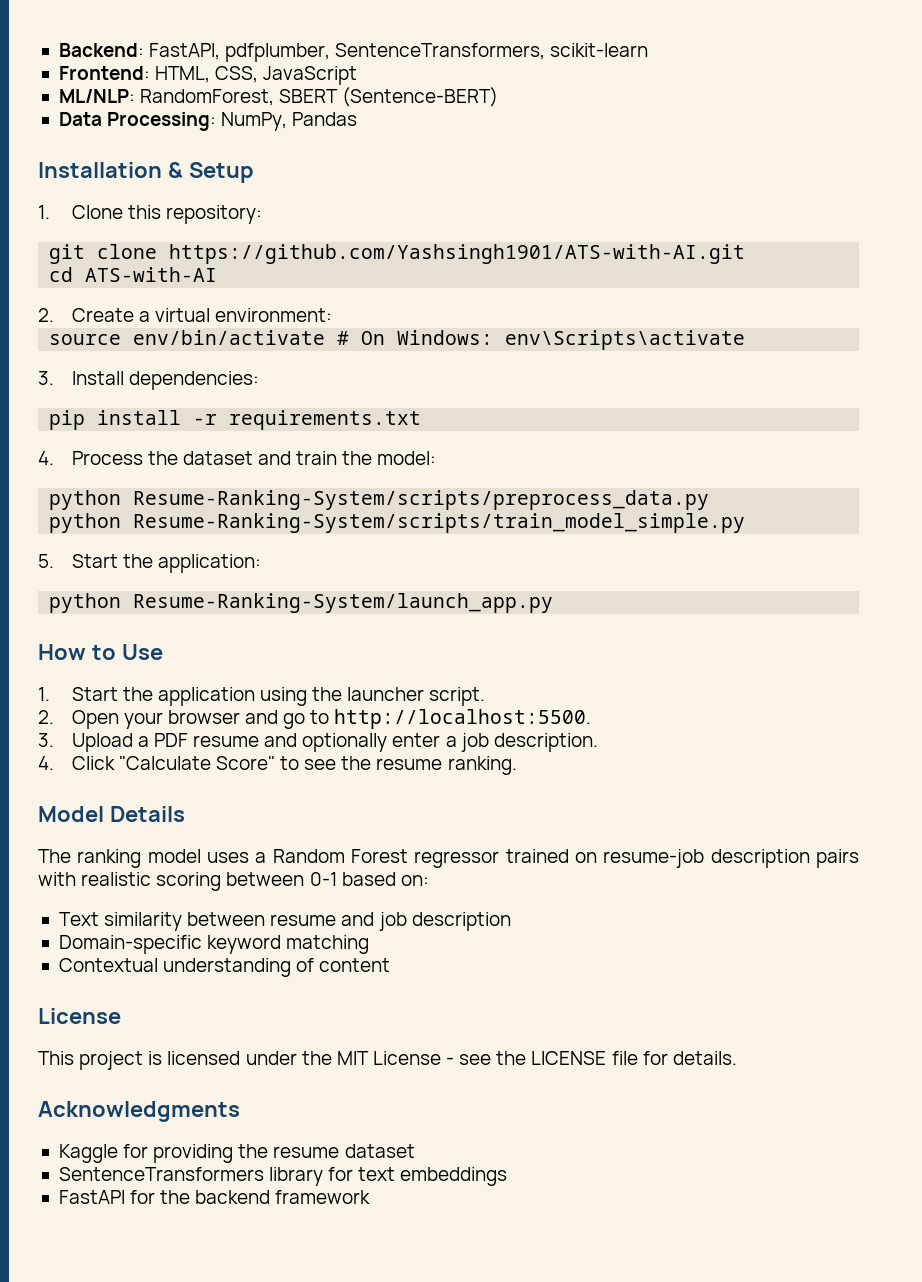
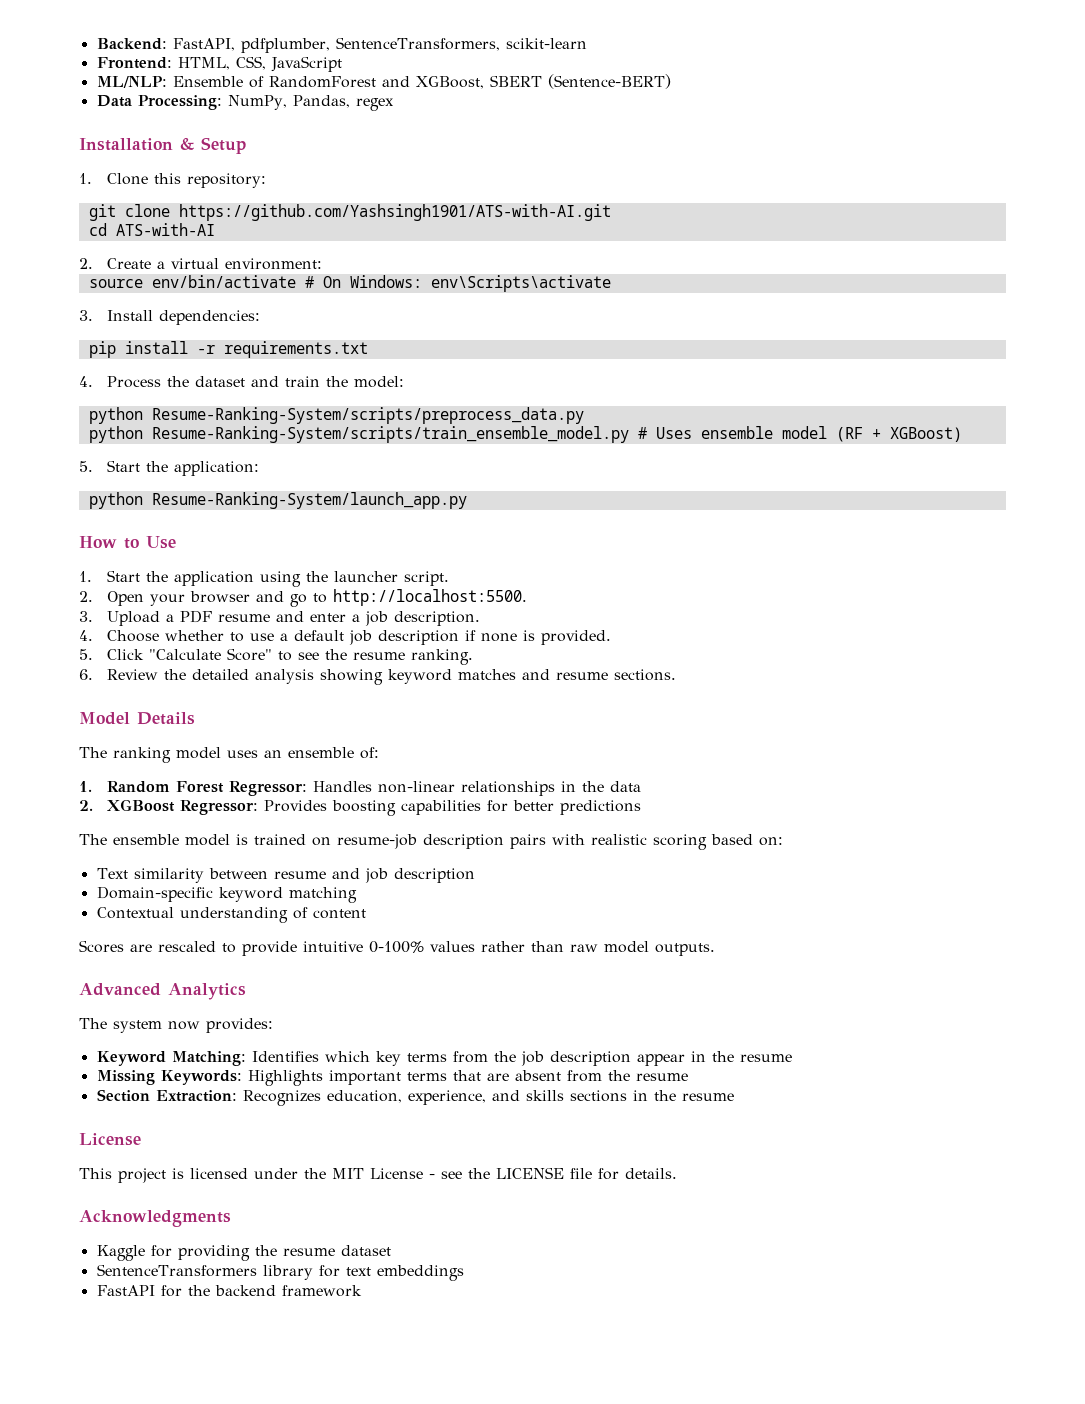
- ML/NLP: RandomForest, SBERT (Sentence-BERT)
+ ML/NLP: Ensemble of RandomForest and XGBoost, SBERT (Sentence-BERT)
- Data Processing: NumPy, Pandas
+ Data Processing: NumPy, Pandas, regex
- python Resume-Ranking-System/scripts/train_model_simple.py
+ python Resume-Ranking-System/scripts/train_ensemble_model.py # Uses ensemble model (RF + XGBoost)
- 3. Upload a PDF resume and optionally enter a job description.
+ 3. Upload a PDF resume and enter a job description.
- 4. Click "Calculate Score" to see the resume ranking.
+ 4. Choose whether to use a default job description if none is provided.
+ 5. Click "Calculate Score" to see the resume ranking.
+ 6. Review the detailed analysis showing keyword matches and resume sections.
- The ranking model uses a Random Forest regressor trained on resume-job description pairs with realistic scoring between 0-1 based on:
+ The ranking model uses an ensemble of:
+ 1. Random Forest Regressor: Handles non-linear relationships in the data
+ 2. XGBoost Regressor: Provides boosting capabilities for better predictions
+ The ensemble model is trained on resume-job description pairs with realistic scoring based on:
+ Scores are rescaled to provide intuitive 0-100% values rather than raw model outputs.
+ Advanced Analytics
+ The system now provides:
+ Keyword Matching: Identifies which key terms from the job description appear in the resume
+ Missing Keywords: Highlights important terms that are absent from the resume
+ Section Extraction: Recognizes education, experience, and skills sections in the resume

